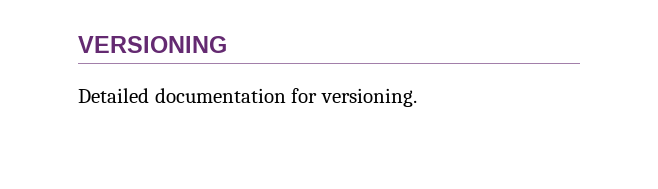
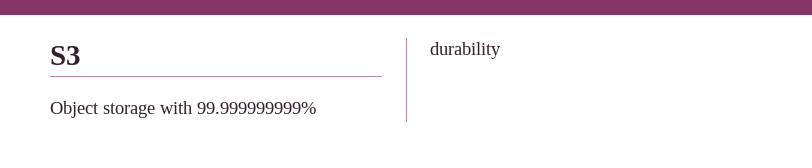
- VERSIONING
- Detailed documentation for versioning.
+ S3
+ Object storage with 99.999999999% durability

